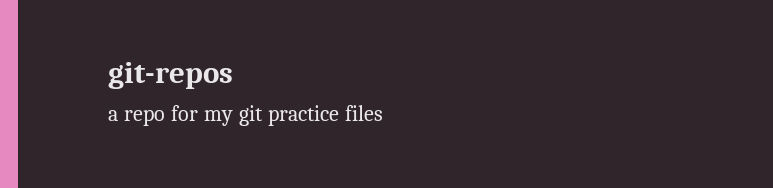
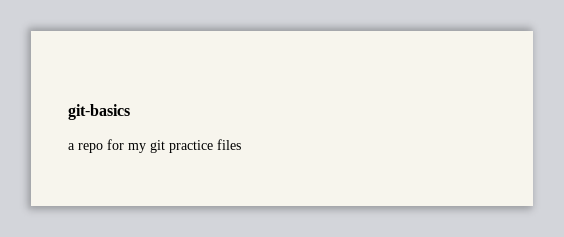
- git-repos
+ git-basics

